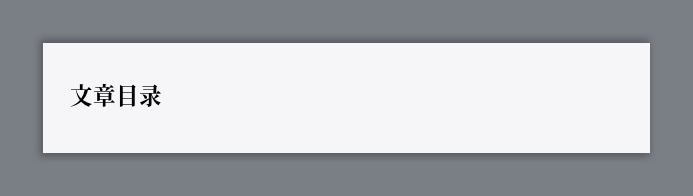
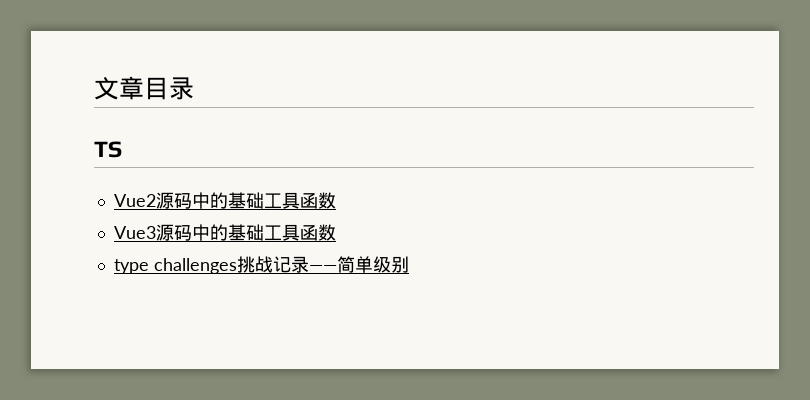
+ TS
+ Vue2源码中的基础工具函数
+ Vue3源码中的基础工具函数
+ type challenges挑战记录——简单级别

